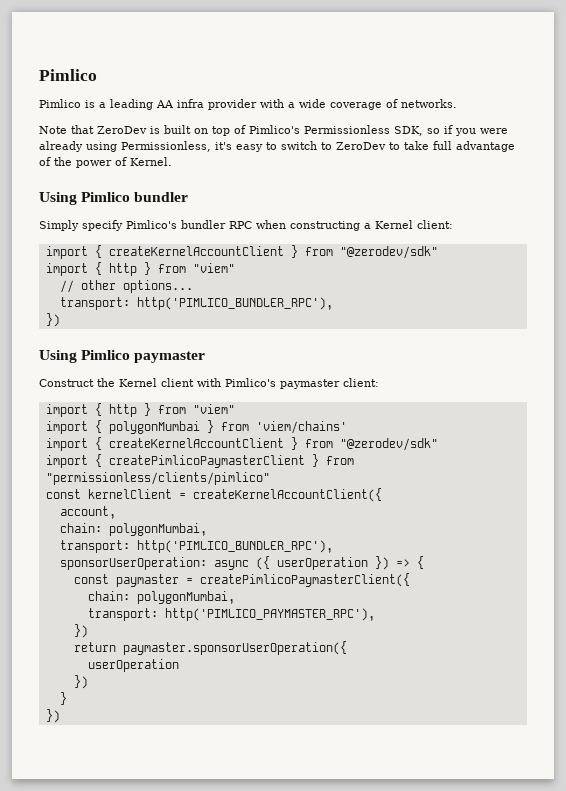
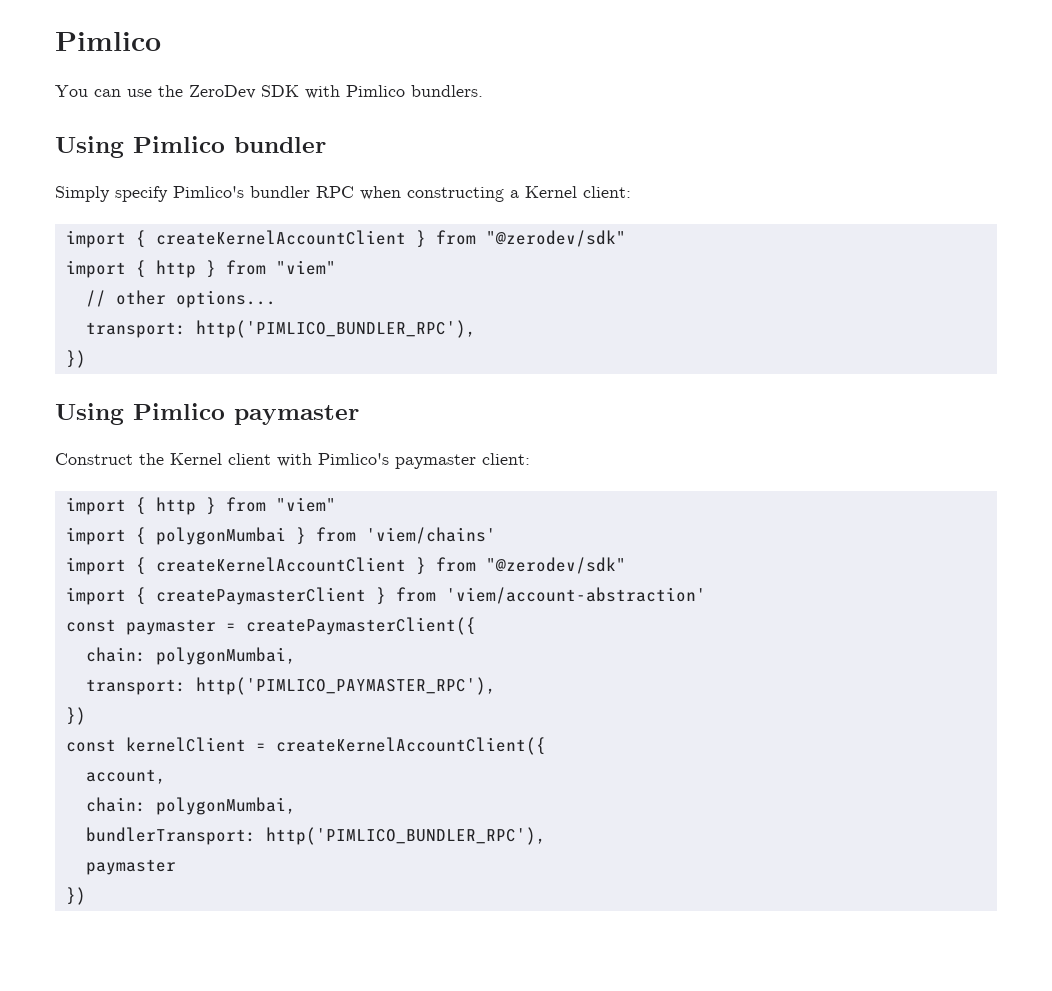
- Pimlico is a leading AA infra provider with a wide coverage of networks.
- Note that ZeroDev is built on top of Pimlico's Permissionless SDK, so if you were already using Permissionless, it's easy to switch to ZeroDev to take full advantage of the power of Kernel.
+ You can use the ZeroDev SDK with Pimlico bundlers.
- import { createPimlicoPaymasterClient } from "permissionless/clients/pimlico"
+ import { createPaymasterClient } from 'viem/account-abstraction'
+ const paymaster = createPaymasterClient({
+ chain: polygonMumbai,
+ transport: http('PIMLICO_PAYMASTER_RPC'),
+ })
  account,
  chain: polygonMumbai,
- transport: http('PIMLICO_BUNDLER_RPC'),
- sponsorUserOperation: async ({ userOperation }) => {
- const paymaster = createPimlicoPaymasterClient({
- chain: polygonMumbai,
- transport: http('PIMLICO_PAYMASTER_RPC'),
- })
- return paymaster.sponsorUserOperation({
- userOperation
- })
- }
+ bundlerTransport: http('PIMLICO_BUNDLER_RPC'),
+ paymaster

